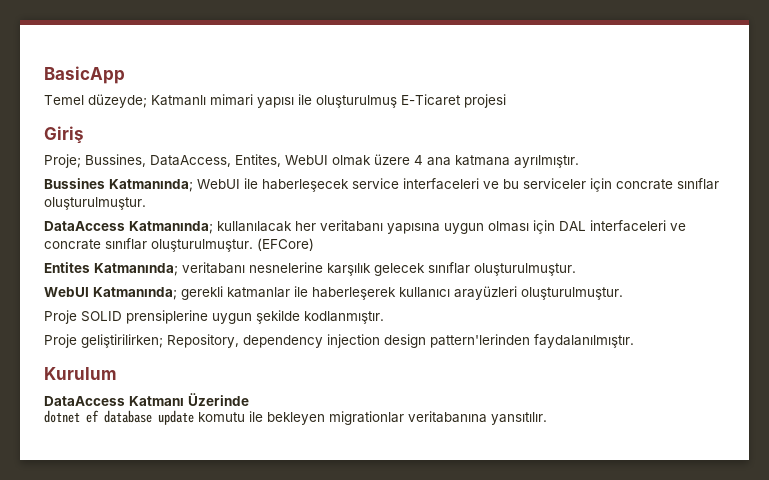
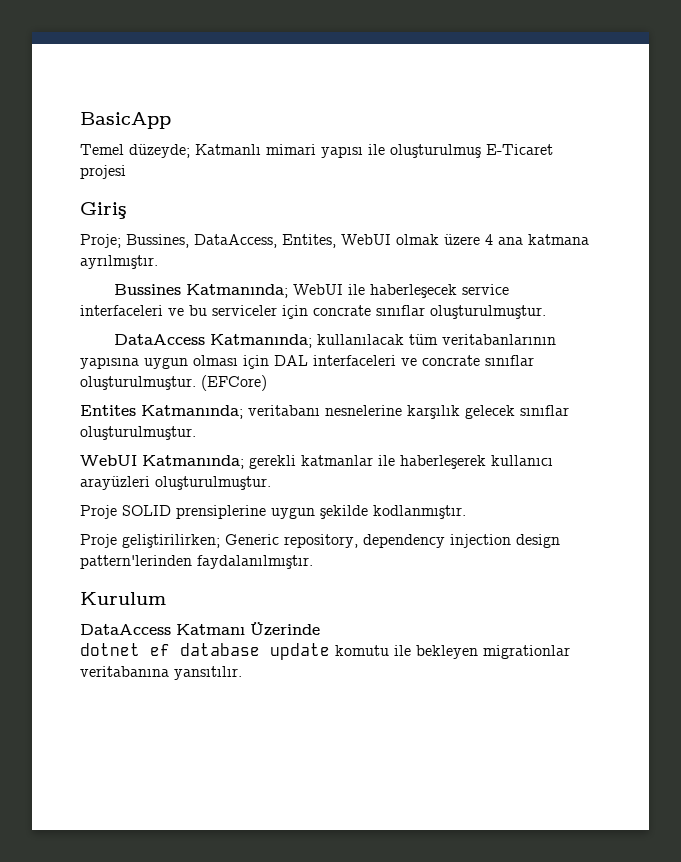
- DataAccess Katmanında; kullanılacak her veritabanı yapısına uygun olması için DAL interfaceleri ve concrate sınıflar oluşturulmuştur.
+ DataAccess Katmanında; kullanılacak tüm veritabanlarının yapısına uygun olması için DAL interfaceleri ve concrate sınıflar oluşturulmuştur.
- Proje geliştirilirken; Repository, dependency injection design pattern'lerinden faydalanılmıştır.
+ Proje geliştirilirken; Generic repository, dependency injection design pattern'lerinden faydalanılmıştır.

